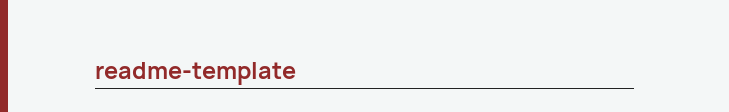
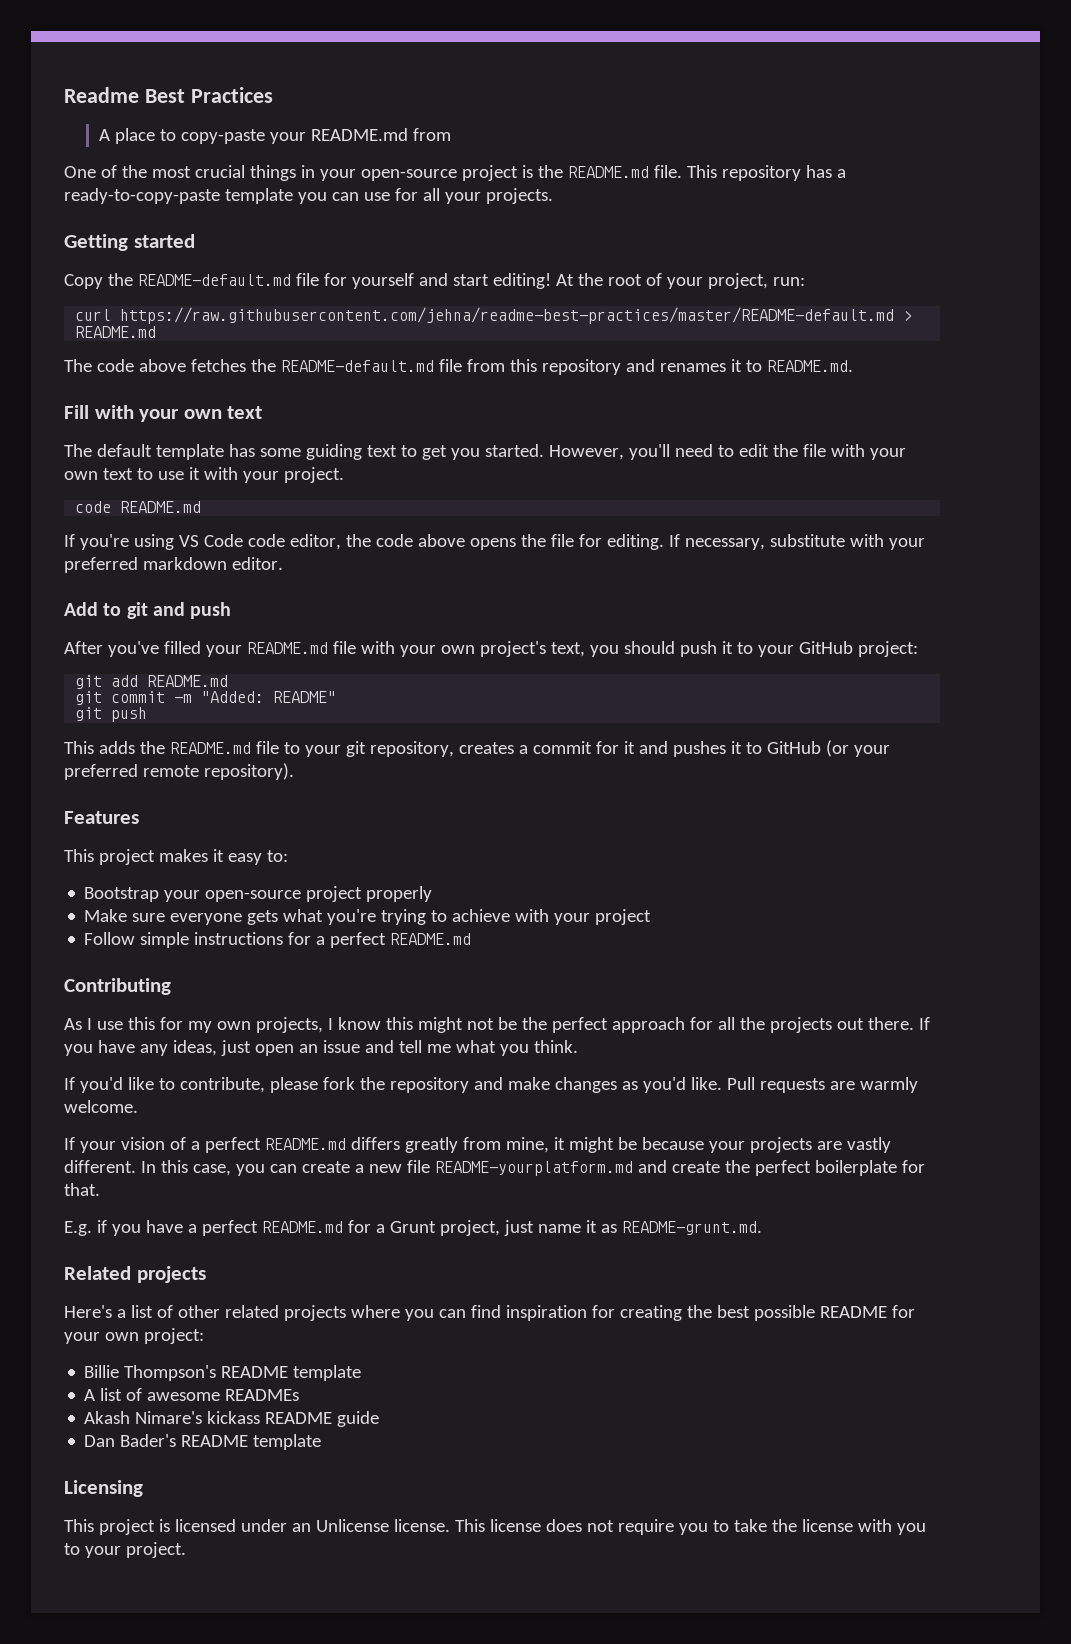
- readme-template
+ Readme Best Practices
+ A place to copy-paste your README.md from
+ One of the most crucial things in your open-source project is the README.md file. This repository has a ready-to-copy-paste template you can use for all your projects.
+ Getting started
+ Copy the README-default.md file for yourself and start editing! At the root of your project, run:
+ curl https://raw.githubusercontent.com/jehna/readme-best-practices/master/README-default.md > README.md
+ The code above fetches the README-default.md file from this repository and renames it to README.md.
+ Fill with your own text
+ The default template has some guiding text to get you started. However, you'll need to edit the file with your own text to use it with your project.
+ code README.md
+ If you're using VS Code code editor, the code above opens the file for editing. If necessary, substitute with your preferred markdown editor.
+ Add to git and push
+ After you've filled your README.md file with your own project's text, you should push it to your GitHub project:
+ git add README.md
+ git commit -m "Added: README"
+ git push
+ This adds the README.md file to your git repository, creates a commit for it and pushes it to GitHub (or your preferred remote repository).
+ Features
+ This project makes it easy to:
+ Bootstrap your open-source project properly
+ Make sure everyone gets what you're trying to achieve with your project
+ Follow simple instructions for a perfect README.md
+ Contributing
+ As I use this for my own projects, I know this might not be the perfect approach for all the projects out there. If you have any ideas, just open an issue and tell me what you think.
+ If you'd like to contribute, please fork the repository and make changes as you'd like. Pull requests are warmly welcome.
+ If your vision of a perfect README.md differs greatly from mine, it might be because your projects are vastly different. In this case, you can create a new file README-yourplatform.md and create the perfect boilerplate for that.
+ E.g. if you have a perfect README.md for a Grunt project, just name it as README-grunt.md.
+ Related projects
+ Here's a list of other related projects where you can find inspiration for creating the best possible README for your own project:
+ Billie Thompson's README template
+ A list of awesome READMEs
+ Akash Nimare's kickass README guide
+ Dan Bader's README template
+ Licensing
+ This project is licensed under an Unlicense license. This license does not require you to take the license with you to your project.

